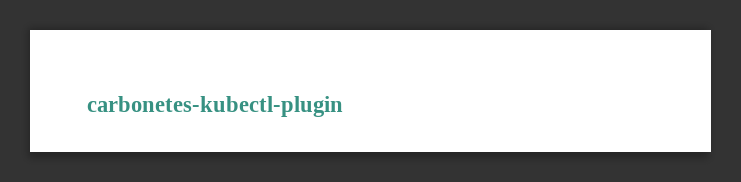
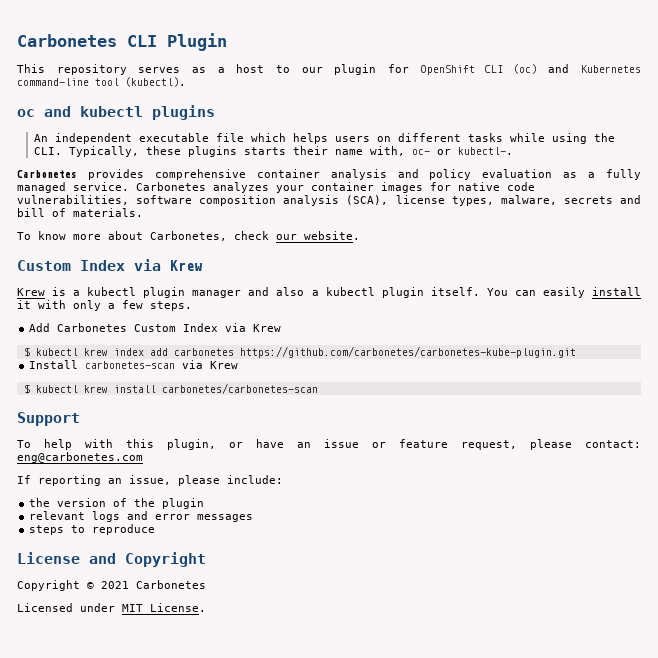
- carbonetes-kubectl-plugin
+ Carbonetes CLI Plugin
+ This repository serves as a host to our plugin for OpenShift CLI (oc) and Kubernetes command-line tool (kubectl).
+ oc and kubectl plugins
+ An independent executable file which helps users on different tasks while using the CLI. Typically, these plugins starts their name with, oc- or kubectl-.
+ Carbonetes provides comprehensive container analysis and policy evaluation as a fully managed service. Carbonetes analyzes your container images for native code vulnerabilities, software composition analysis (SCA), license types, malware, secrets and bill of materials.
+ To know more about Carbonetes, check our website.
+ Custom Index via Krew
+ Krew is a kubectl plugin manager and also a kubectl plugin itself. You can easily install it with only a few steps.
+ Add Carbonetes Custom Index via Krew
+ $ kubectl krew index add carbonetes https://github.com/carbonetes/carbonetes-kube-plugin.git
+ Install carbonetes-scan via Krew
+ $ kubectl krew install carbonetes/carbonetes-scan
+ Support
+ To help with this plugin, or have an issue or feature request, please contact: eng@carbonetes.com
+ If reporting an issue, please include:
+ the version of the plugin
+ relevant logs and error messages
+ steps to reproduce
+ License and Copyright
+ Copyright © 2021 Carbonetes
+ Licensed under MIT License.

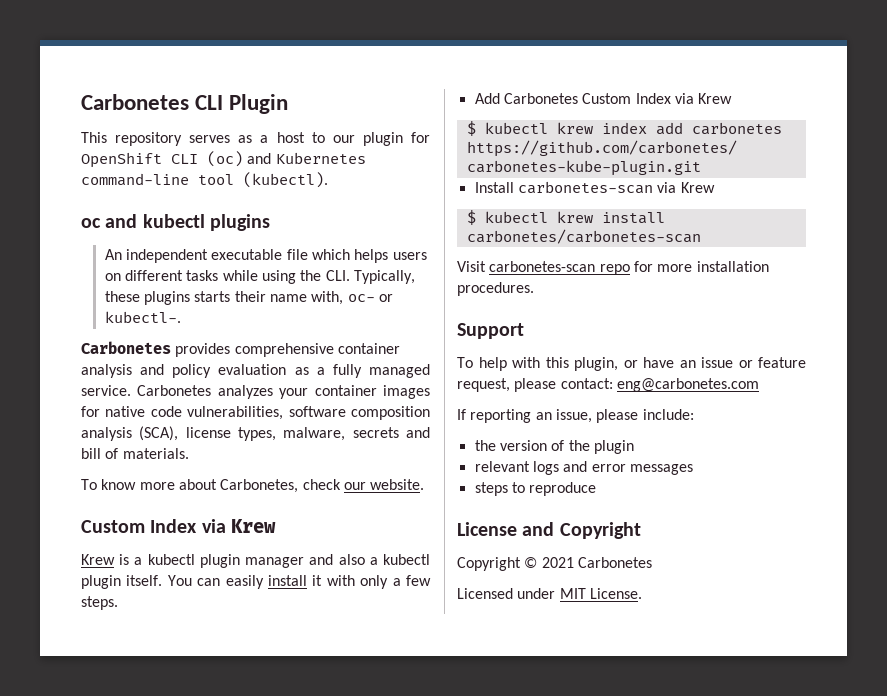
+ Visit carbonetes-scan repo for more installation procedures.

